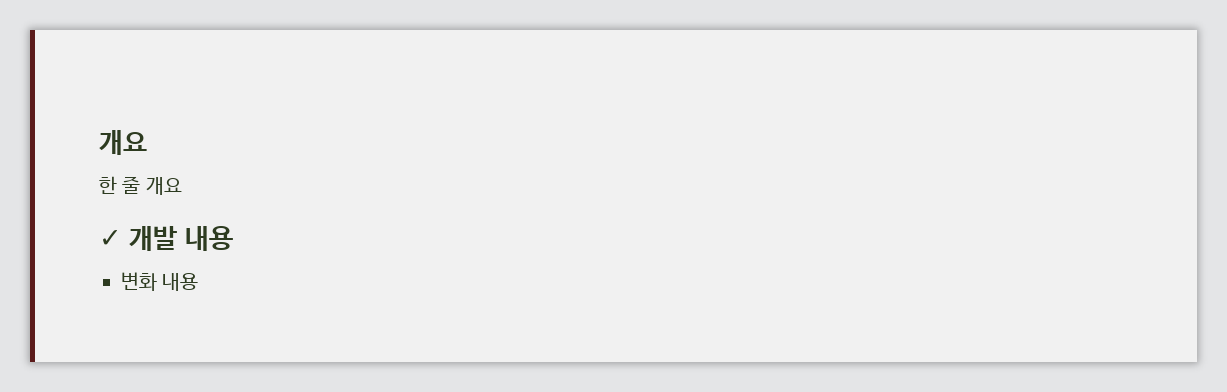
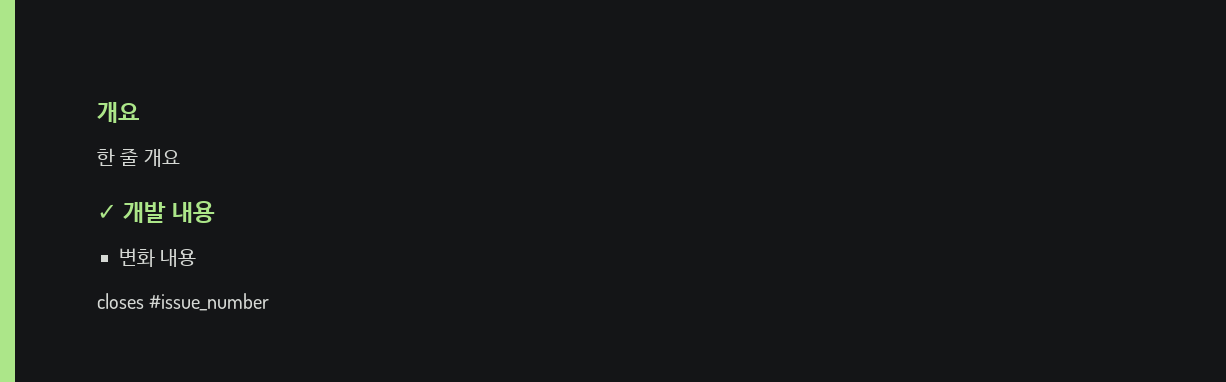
+ closes #issue_number

